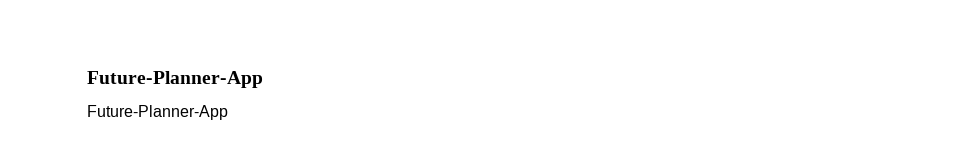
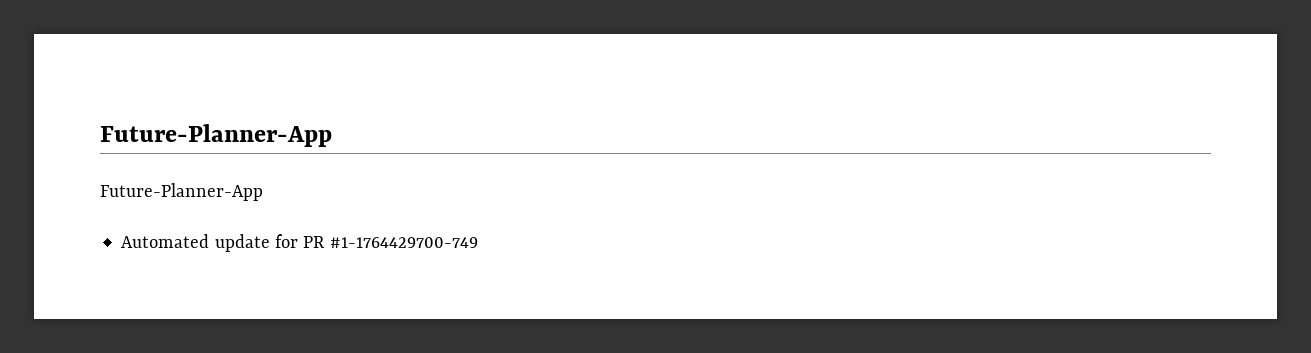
+ Automated update for PR #1-1764429700-749

